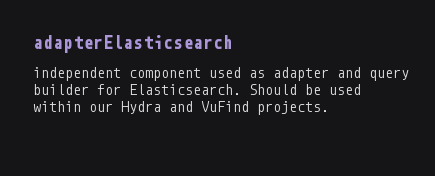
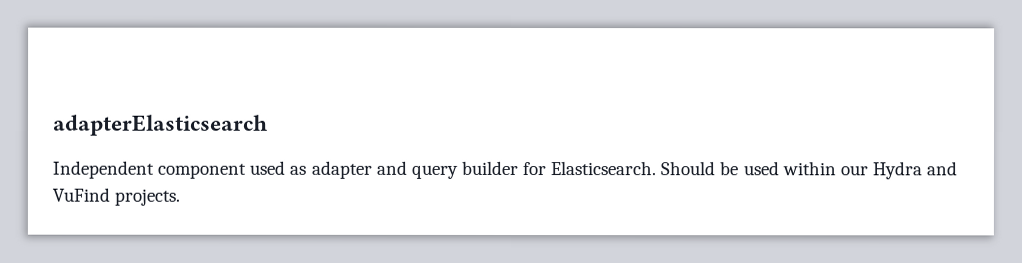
- independent component used as adapter and query builder for Elasticsearch.
+ Independent component used as adapter and query builder for Elasticsearch.

